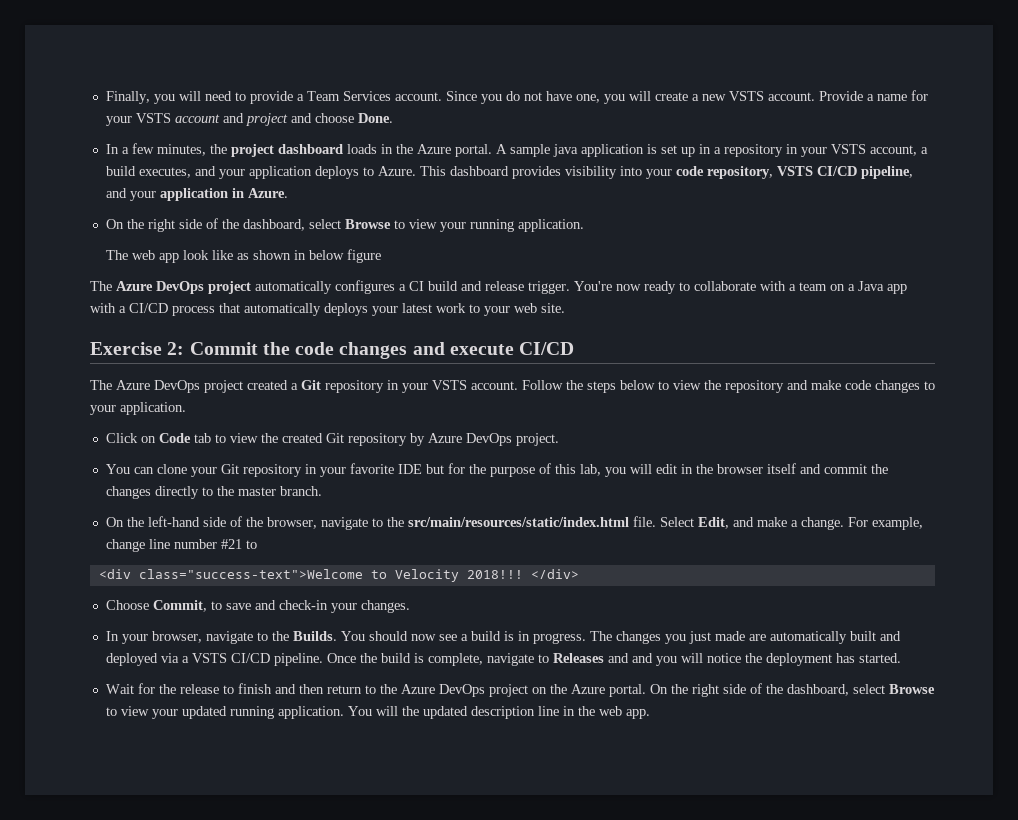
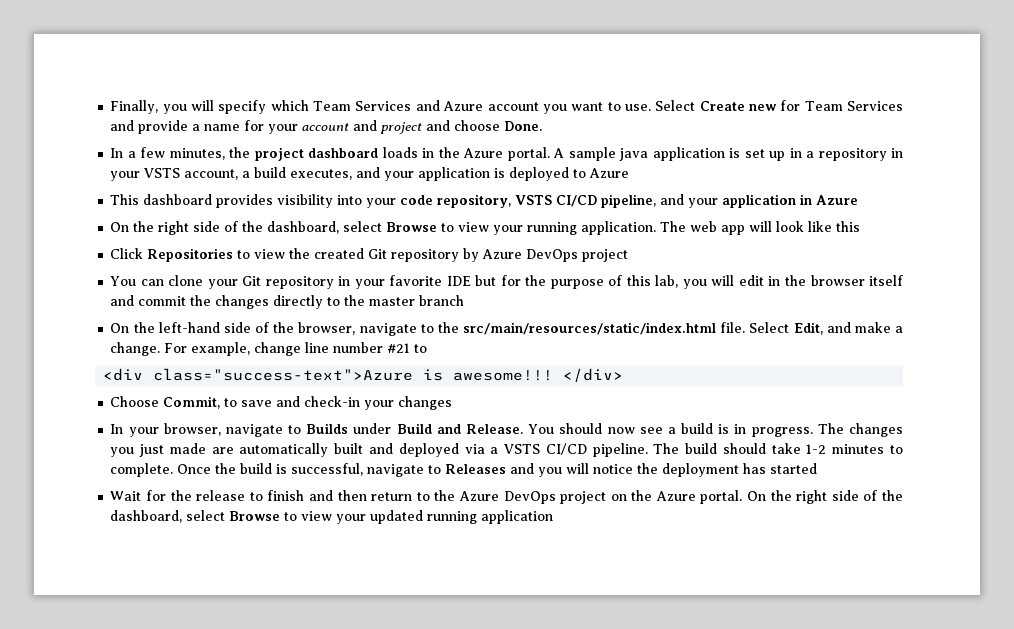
- Finally, you will need to provide a Team Services account. Since you do not have one, you will create a new VSTS account. Provide a name for your VSTS account and project and choose Done.
+ Finally, you will specify which Team Services and Azure account you want to use. Select Create new for Team Services and provide a name for your account and project and choose Done.
- A sample java application is set up in a repository in your VSTS account, a build executes, and your application deploys to Azure. This dashboard provides visibility into your code repository, VSTS CI/CD pipeline, and your application in Azure.
+ A sample java application is set up in a repository in your VSTS account, a build executes, and your application is deployed to Azure
+ This dashboard provides visibility into your code repository, VSTS CI/CD pipeline, and your application in Azure
- On the right side of the dashboard, select Browse to view your running application.
- The web app look like as shown in below figure
- The Azure DevOps project automatically configures a CI build and release trigger. You're now ready to collaborate with a team on a Java app with a CI/CD process that automatically deploys your latest work to your web site.
- Exercise 2: Commit the code changes and execute CI/CD
- The Azure DevOps project created a Git repository in your VSTS account. Follow the steps below to view the repository and make code changes to your application.
- Click on Code tab to view the created Git repository by Azure DevOps project.
+ On the right side of the dashboard, select Browse to view your running application. The web app will look like this
+ Click Repositories to view the created Git repository by Azure DevOps project
- You can clone your Git repository in your favorite IDE but for the purpose of this lab, you will edit in the browser itself and commit the changes directly to the master branch.
+ You can clone your Git repository in your favorite IDE but for the purpose of this lab, you will edit in the browser itself and commit the changes directly to the master branch
- <div class="success-text">Welcome to Velocity 2018!!!
+ <div class="success-text">Azure is awesome!!!
- Choose Commit, to save and check-in your changes.
+ Choose Commit, to save and check-in your changes
- In your browser, navigate to the Builds.
+ In your browser, navigate to Builds under Build and Release.
+ The build should take 1-2 minutes to complete.
- Once the build is complete, navigate to Releases and and you will notice the deployment has started.
+ Once the build is successful, navigate to Releases and you will notice the deployment has started
- On the right side of the dashboard, select Browse to view your updated running application. You will the updated description line in the web app.
+ On the right side of the dashboard, select Browse to view your updated running application

